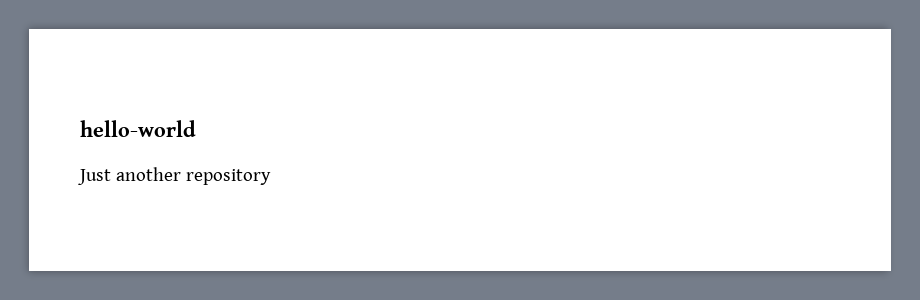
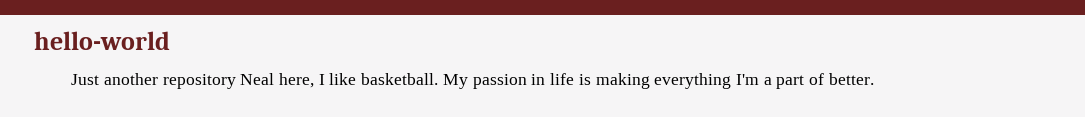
- Just another repository
+ Just another repository Neal here, I like basketball. My passion in life is making everything I'm a part of better.

